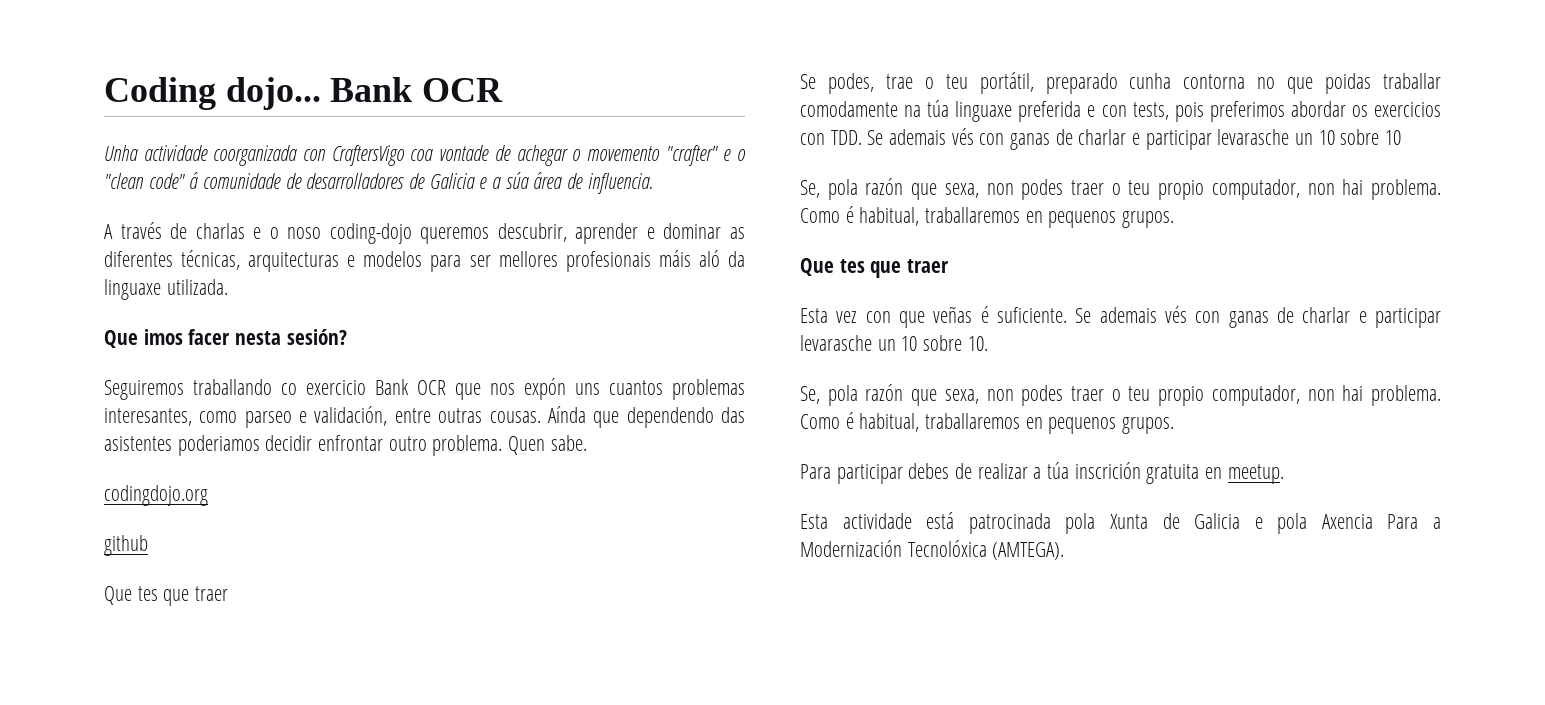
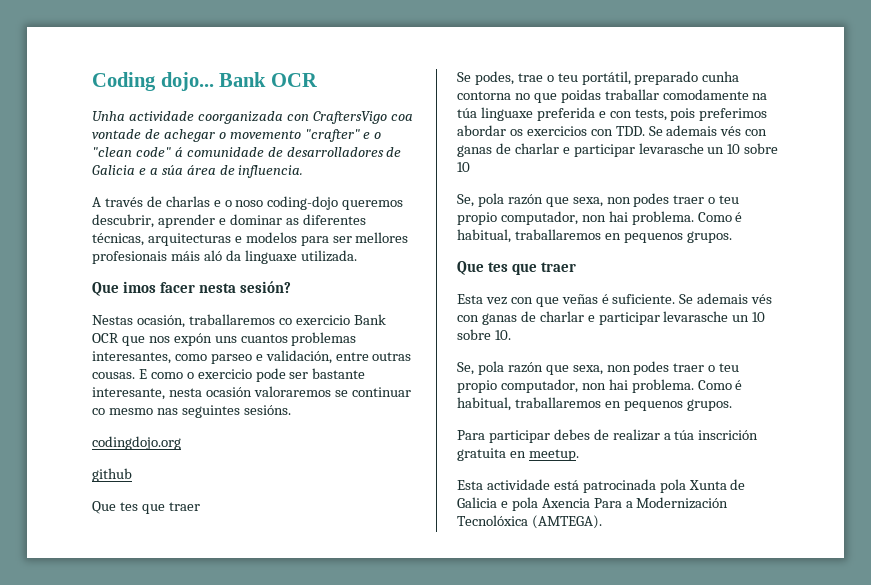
- Seguiremos traballando co exercicio Bank OCR que nos expón uns cuantos problemas interesantes, como parseo e validación, entre outras cousas.
+ Nestas ocasión, traballaremos co exercicio Bank OCR que nos expón uns cuantos problemas interesantes, como parseo e validación, entre outras cousas.
- Aínda que dependendo das asistentes poderiamos decidir enfrontar outro problema. Quen sabe.
+ E como o exercicio pode ser bastante interesante, nesta ocasión valoraremos se continuar co mesmo nas seguintes sesións.

